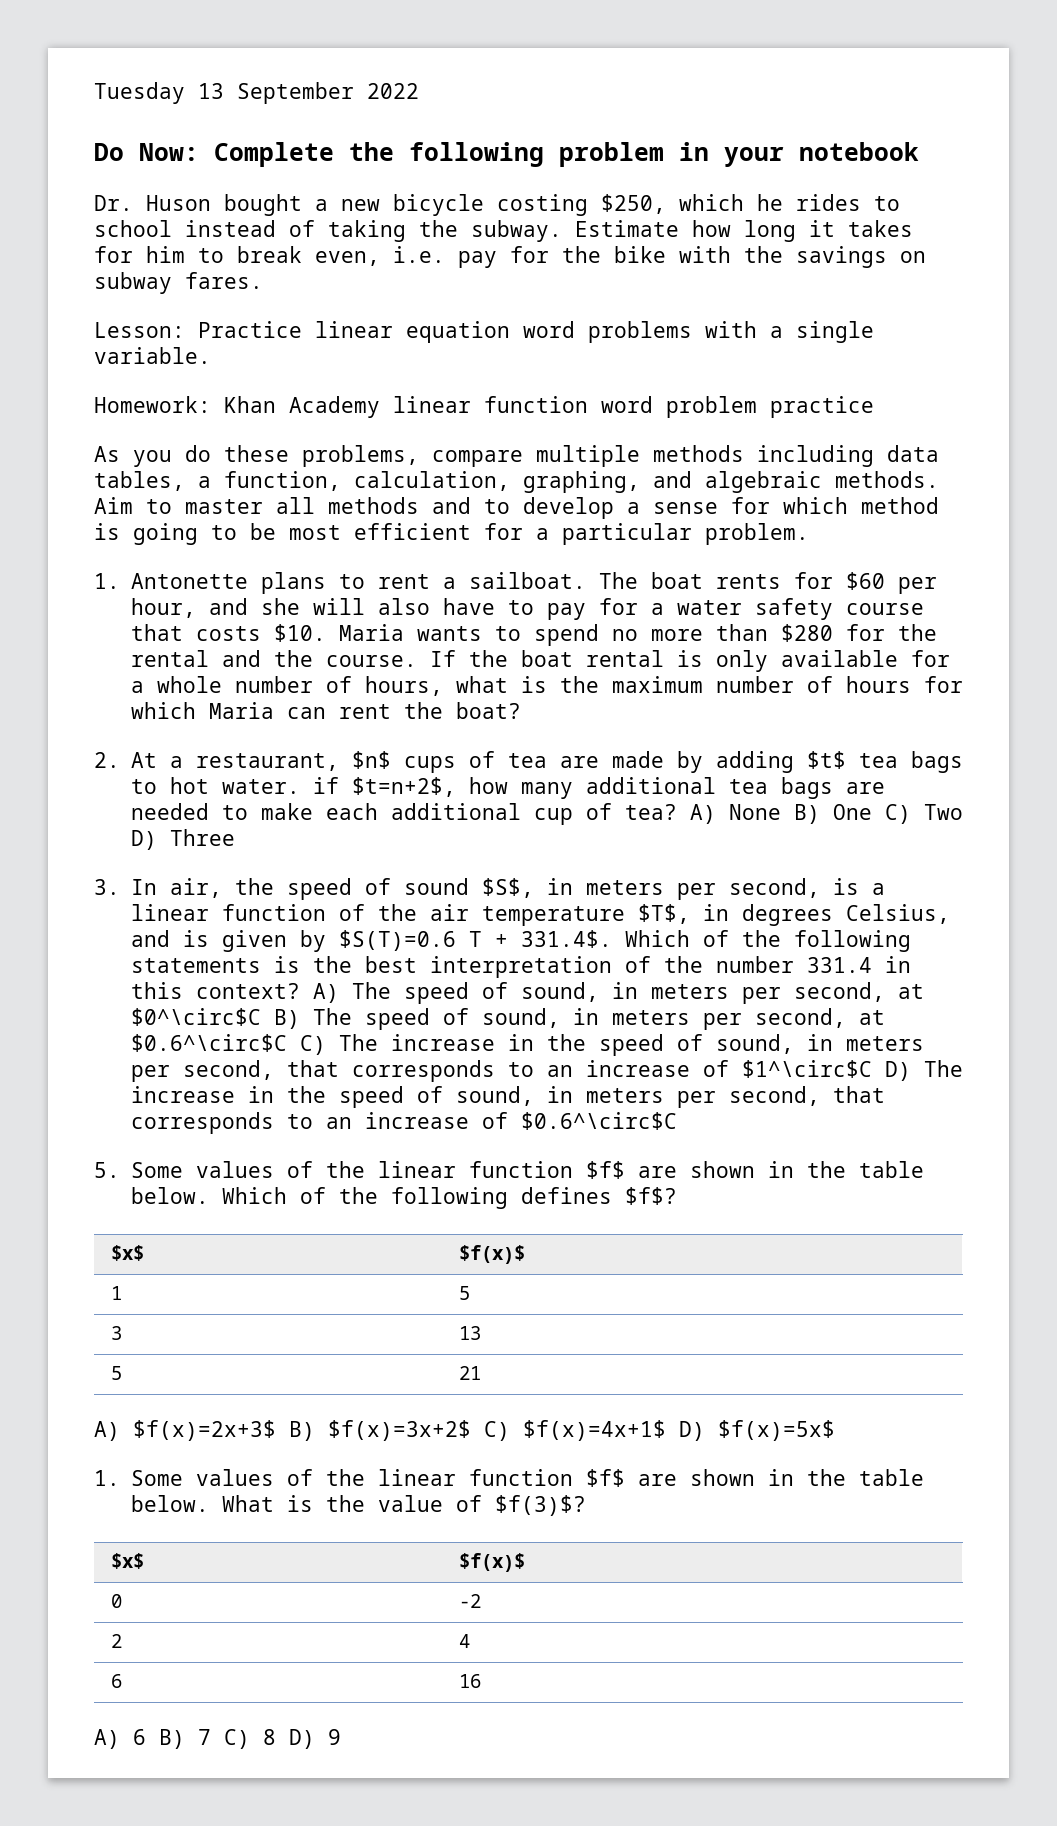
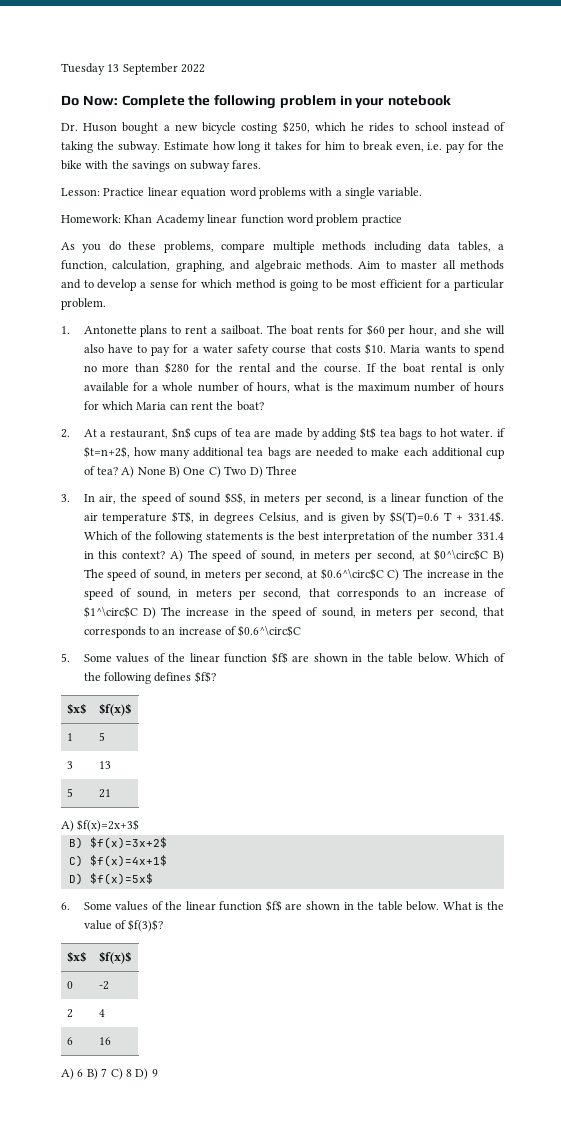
- A) $f(x)=2x+3$ B) $f(x)=3x+2$ C) $f(x)=4x+1$ D) $f(x)=5x$
+ A) $f(x)=2x+3$
+ B) $f(x)=3x+2$
+ C) $f(x)=4x+1$
+ D) $f(x)=5x$
- 1. Some values of the linear function $f$ are shown in the table below.
+ 6. Some values of the linear function $f$ are shown in the table below.

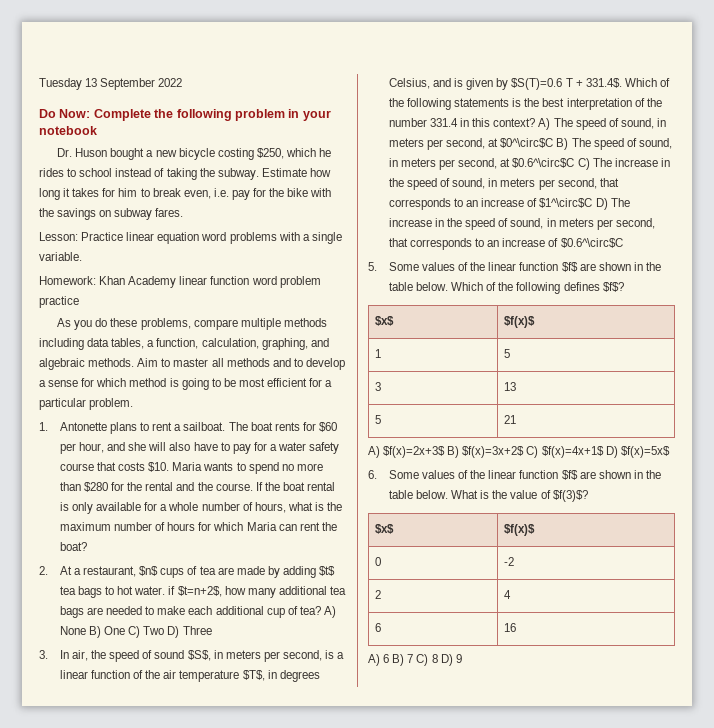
- A) $f(x)=2x+3$
- B) $f(x)=3x+2$
- C) $f(x)=4x+1$
- D) $f(x)=5x$
+ A) $f(x)=2x+3$ B) $f(x)=3x+2$ C) $f(x)=4x+1$ D) $f(x)=5x$

